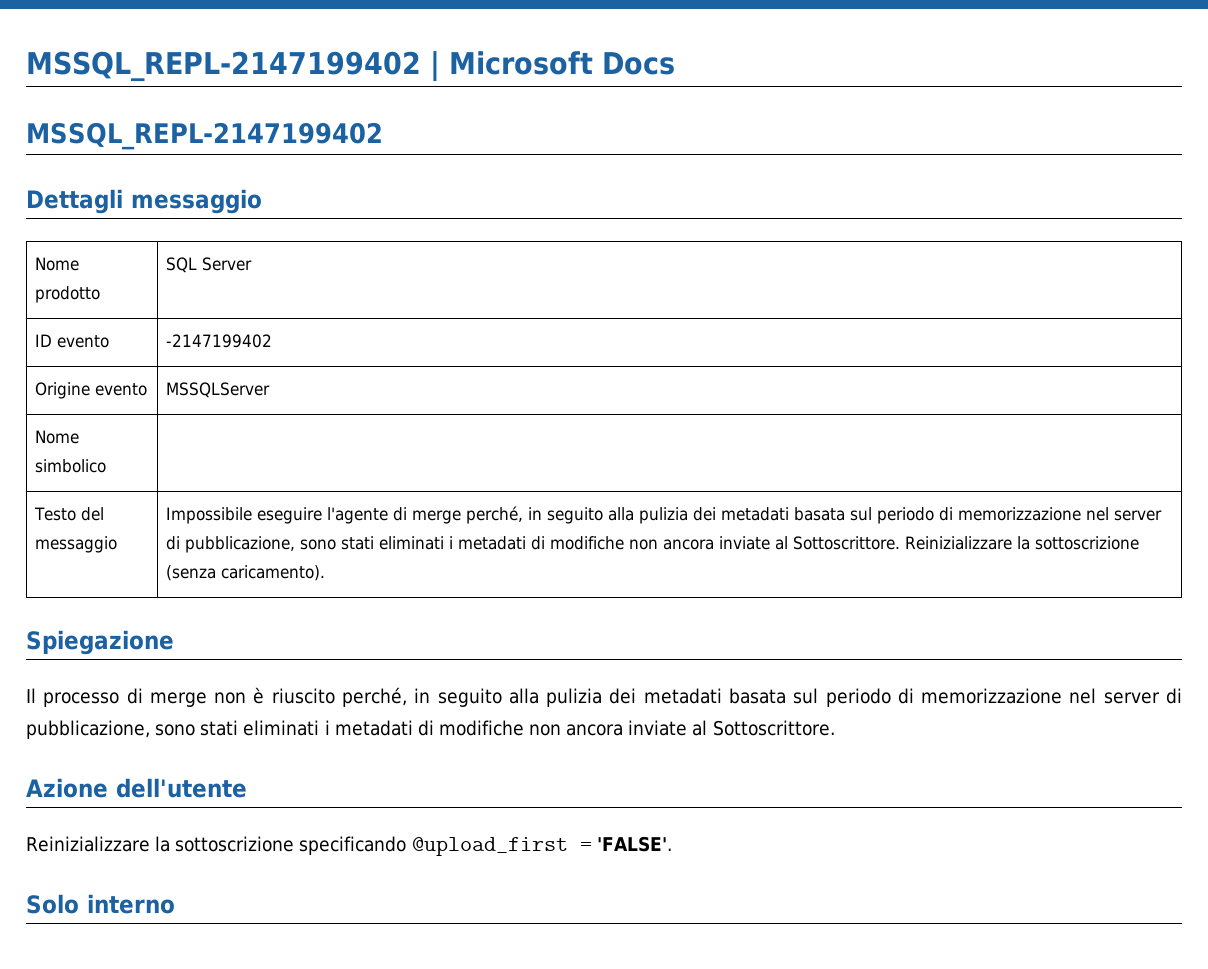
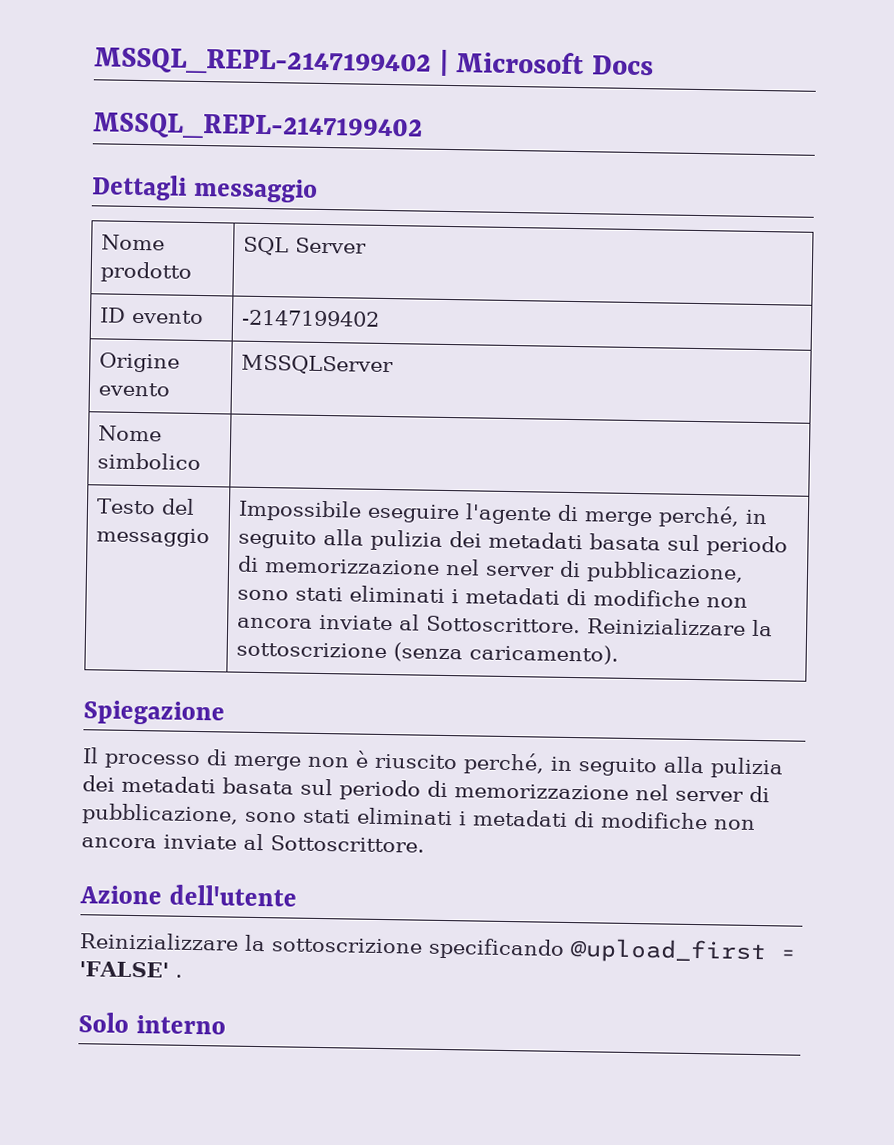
- Reinizializzare la sottoscrizione specificando @upload_first = 'FALSE'.
+ Reinizializzare la sottoscrizione specificando @upload_first = 'FALSE' .

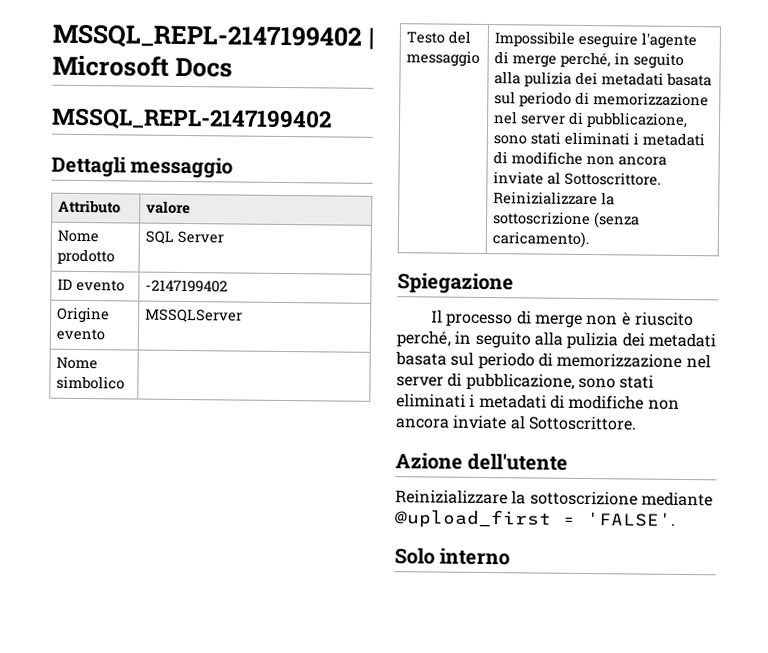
+ Attributo | valore
- Reinizializzare la sottoscrizione specificando @upload_first = 'FALSE' .
+ Reinizializzare la sottoscrizione mediante @upload_first = 'FALSE'.

